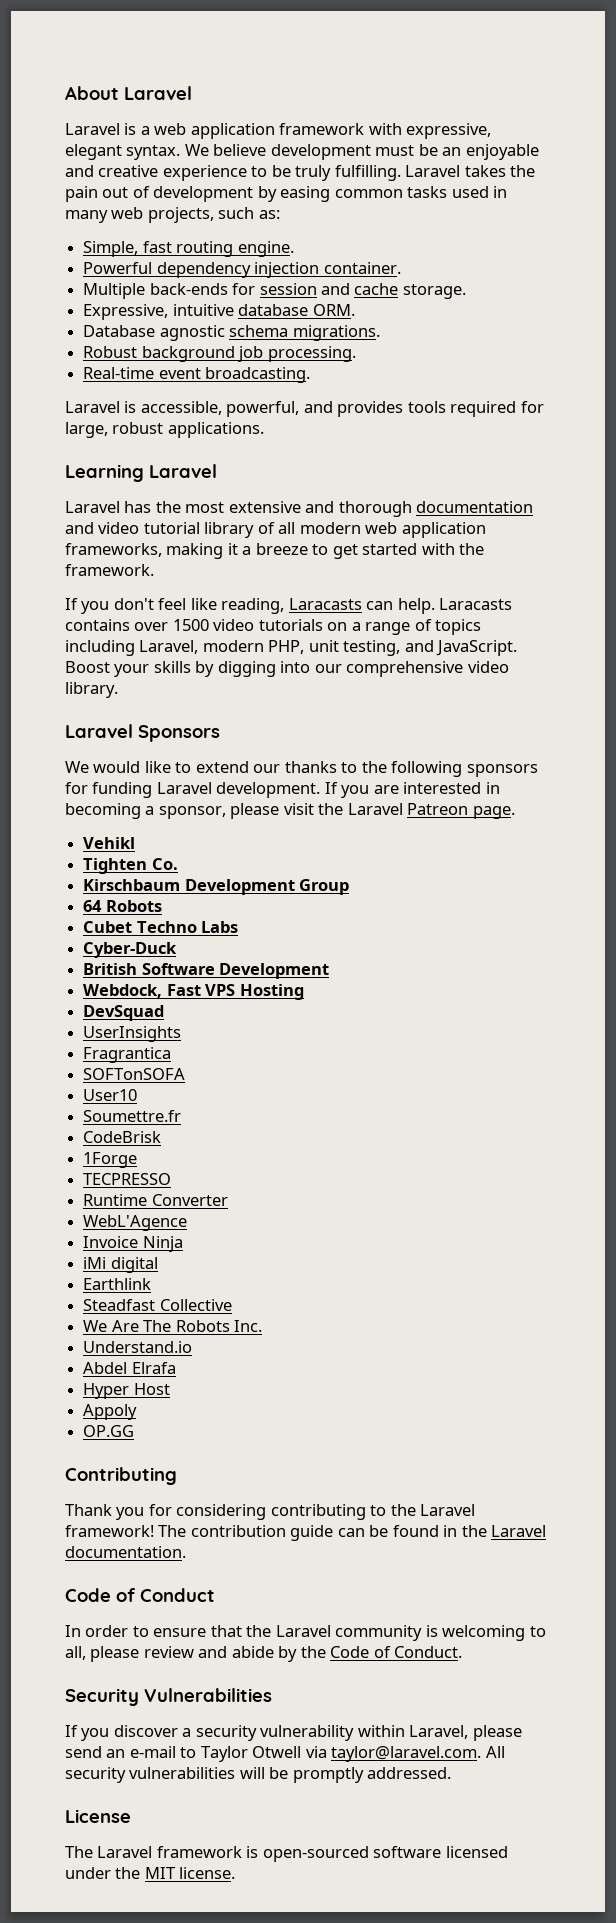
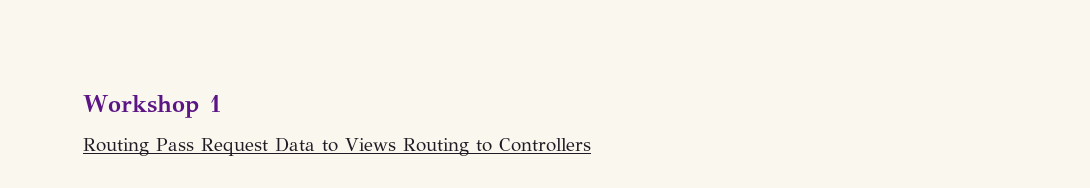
- About Laravel
- Laravel is a web application framework with expressive, elegant syntax. We believe development must be an enjoyable and creative experience to be truly fulfilling. Laravel takes the pain out of development by easing common tasks used in many web projects, such as:
- Simple, fast routing engine.
- Powerful dependency injection container.
- Multiple back-ends for session and cache storage.
- Expressive, intuitive database ORM.
- Database agnostic schema migrations.
- Robust background job processing.
- Real-time event broadcasting.
- Laravel is accessible, powerful, and provides tools required for large, robust applications.
- Learning Laravel
- Laravel has the most extensive and thorough documentation and video tutorial library of all modern web application frameworks, making it a breeze to get started with the framework.
- If you don't feel like reading, Laracasts can help. Laracasts contains over 1500 video tutorials on a range of topics including Laravel, modern PHP, unit testing, and JavaScript. Boost your skills by digging into our comprehensive video library.
- Laravel Sponsors
- We would like to extend our thanks to the following sponsors for funding Laravel development. If you are interested in becoming a sponsor, please visit the Laravel Patreon page.
- Vehikl
- Tighten Co.
- Kirschbaum Development Group
- 64 Robots
- Cubet Techno Labs
- Cyber-Duck
- British Software Development
- Webdock, Fast VPS Hosting
- DevSquad
- UserInsights
- Fragrantica
- SOFTonSOFA
- User10
- Soumettre.fr
- CodeBrisk
- 1Forge
- TECPRESSO
- Runtime Converter
- WebL'Agence
- Invoice Ninja
- iMi digital
- Earthlink
- Steadfast Collective
- We Are The Robots Inc.
- Understand.io
- Abdel Elrafa
- Hyper Host
- Appoly
- OP.GG
- Contributing
- Thank you for considering contributing to the Laravel framework! The contribution guide can be found in the Laravel documentation.
- Code of Conduct
- In order to ensure that the Laravel community is welcoming to all, please review and abide by the Code of Conduct.
- Security Vulnerabilities
- If you discover a security vulnerability within Laravel, please send an e-mail to Taylor Otwell via taylor@laravel.com. All security vulnerabilities will be promptly addressed.
- License
- The Laravel framework is open-sourced software licensed under the MIT license.
+ Workshop 1
+ Routing Pass Request Data to Views Routing to Controllers

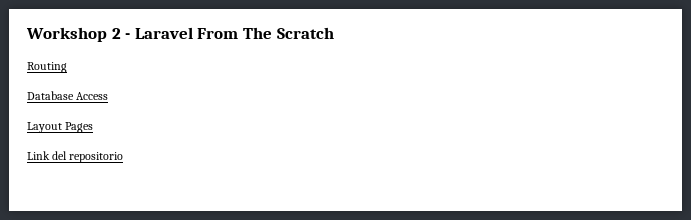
- Workshop 1
- Routing Pass Request Data to Views Routing to Controllers
+ Workshop 2 - Laravel From The Scratch
+ Routing
+ Database Access
+ Layout Pages
+ Link del repositorio

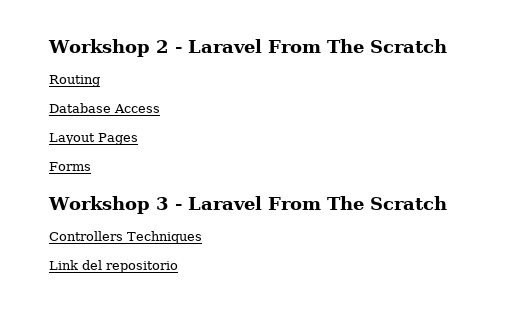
+ Forms
+ Workshop 3 - Laravel From The Scratch
+ Controllers Techniques

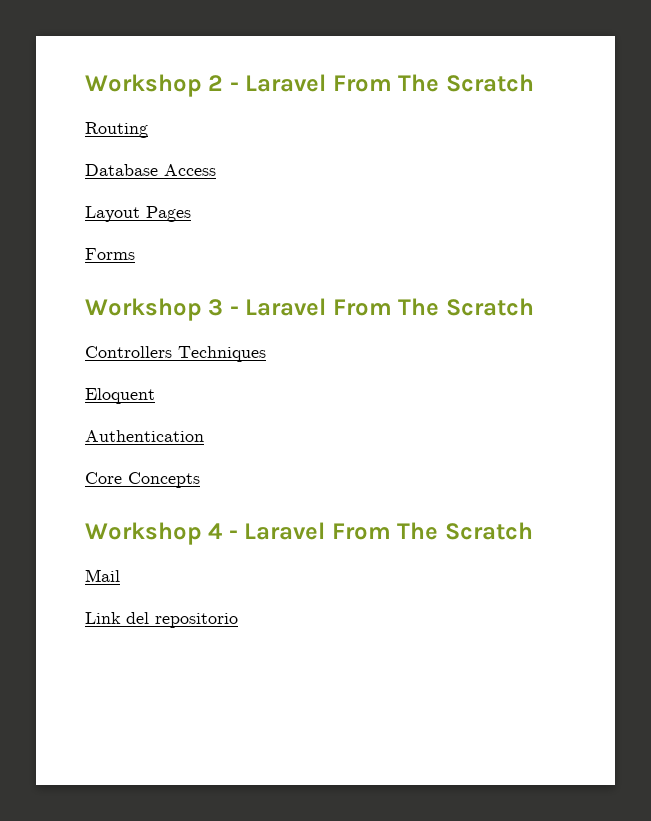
+ Eloquent
+ Authentication
+ Core Concepts
+ Workshop 4 - Laravel From The Scratch
+ Mail

